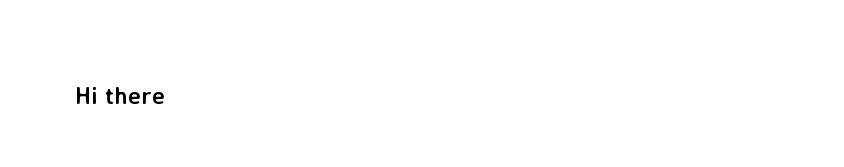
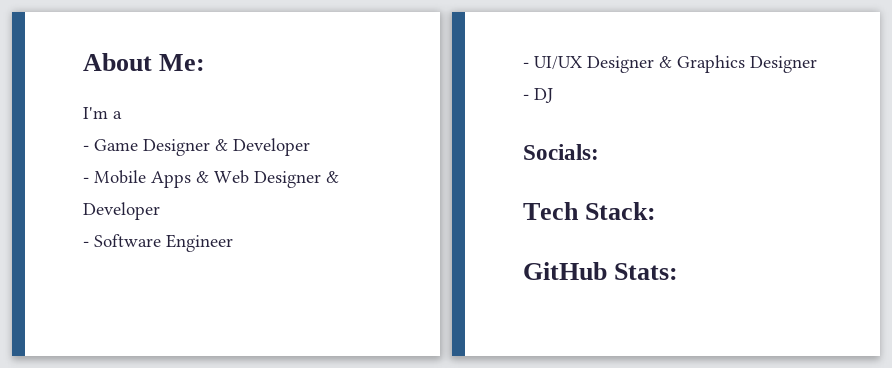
- Hi there
+ About Me:
+ I'm a
+ - Game Designer & Developer
+ - Mobile Apps & Web Designer & Developer
+ - Software Engineer
+ - UI/UX Designer & Graphics Designer
+ - DJ
+ Socials:
+ Tech Stack:
+ GitHub Stats:

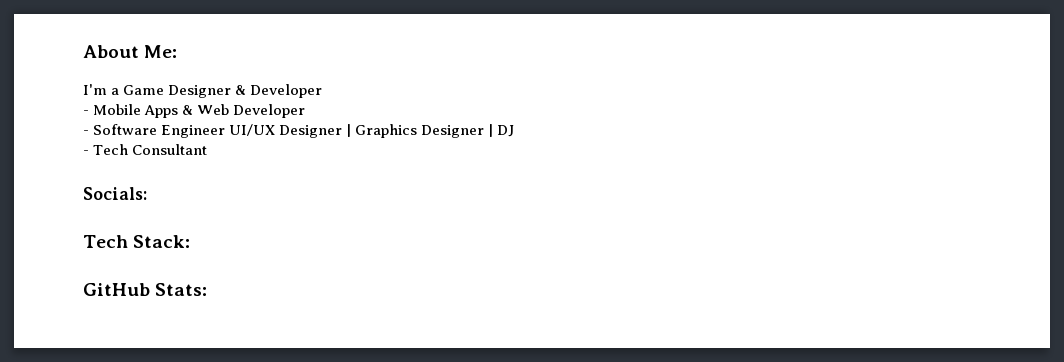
- I'm a
- - Game Designer & Developer
+ I'm a Game Designer & Developer
- - Mobile Apps & Web Designer & Developer
+ - Mobile Apps & Web Developer
- - Software Engineer
- - UI/UX Designer & Graphics Designer
- - DJ
+ - Software Engineer UI/UX Designer | Graphics Designer | DJ
+ - Tech Consultant

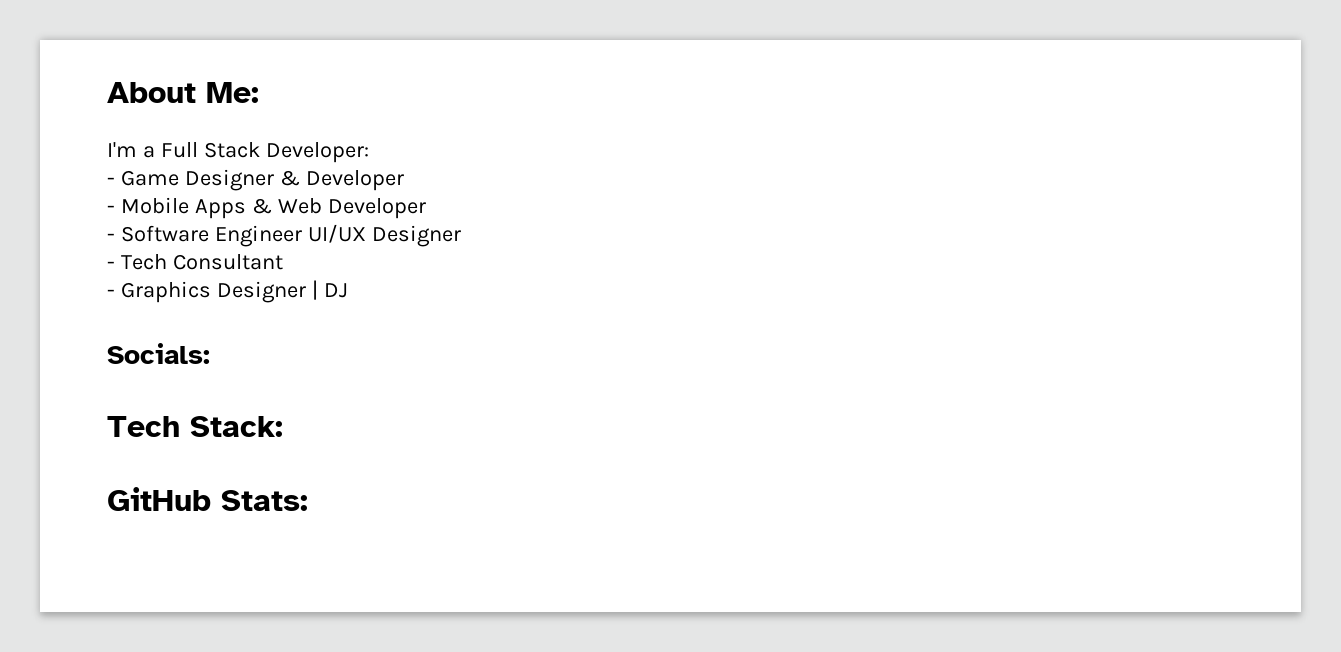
- I'm a Game Designer & Developer
+ I'm a Full Stack Developer:
+ - Game Designer & Developer
- - Software Engineer UI/UX Designer | Graphics Designer | DJ
+ - Software Engineer UI/UX Designer
+ - Tech Consultant
+ - Graphics Designer | DJ
- - Tech Consultant

